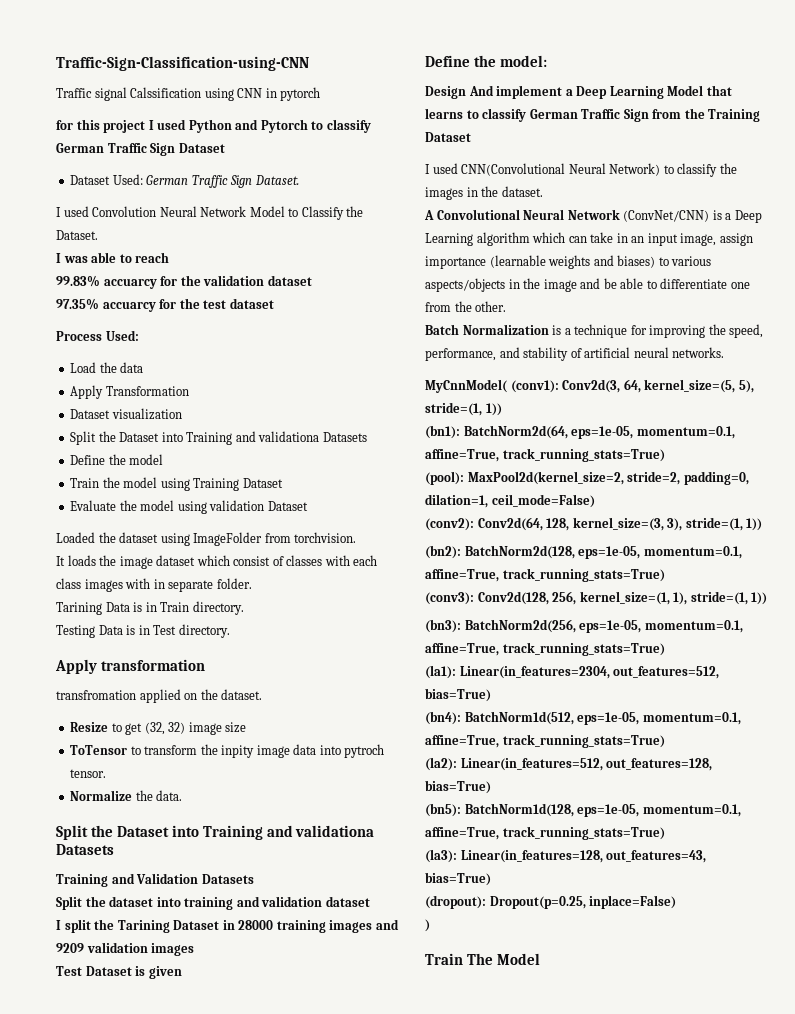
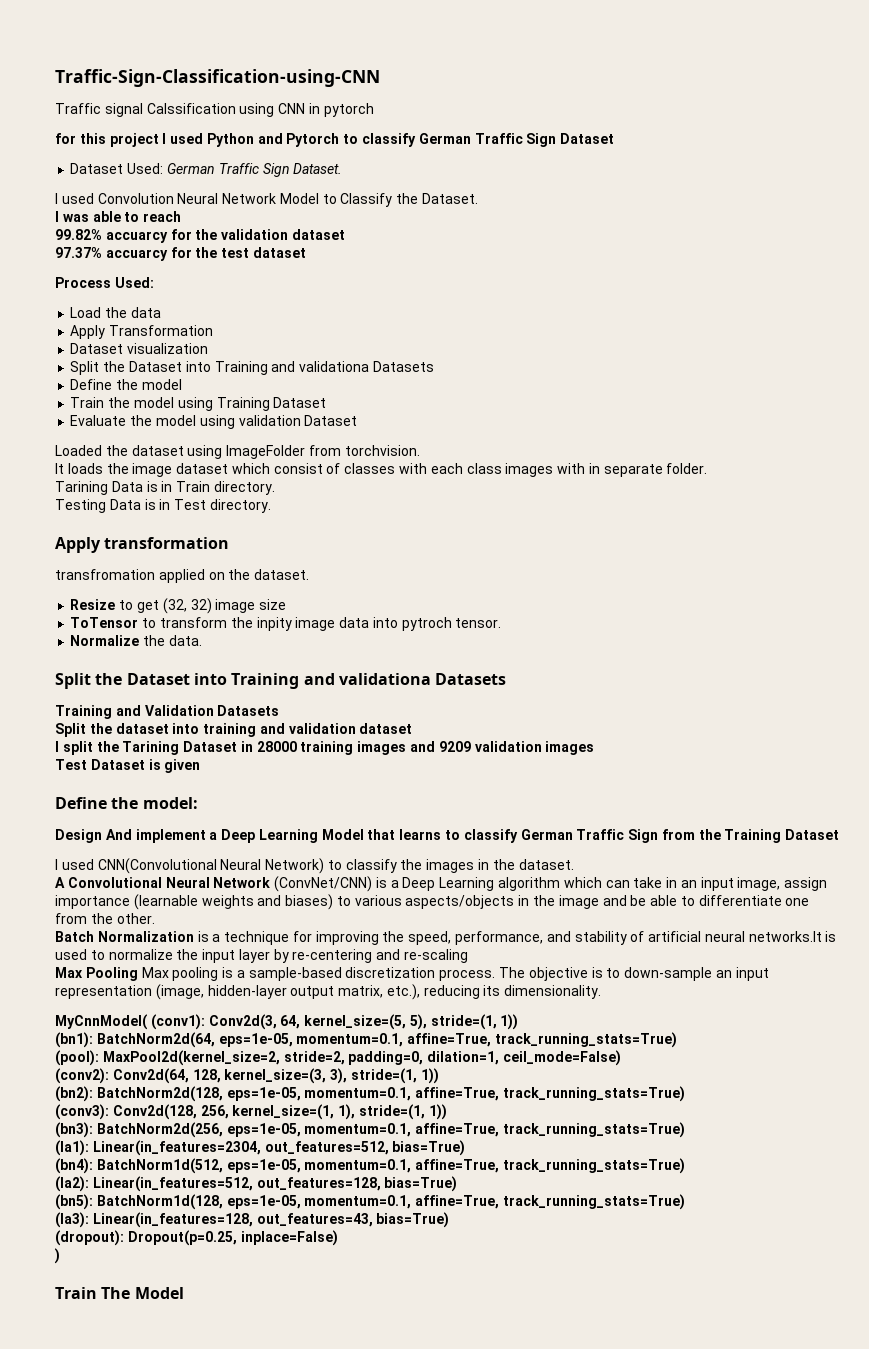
- 99.83% accuarcy for the validation dataset
+ 99.82% accuarcy for the validation dataset
- 97.35% accuarcy for the test dataset
+ 97.37% accuarcy for the test dataset
- Batch Normalization is a technique for improving the speed, performance, and stability of artificial neural networks.
+ Batch Normalization is a technique for improving the speed, performance, and stability of artificial neural networks.It is used to normalize the input layer by re-centering and re-scaling
+ Max Pooling Max pooling is a sample-based discretization process. The objective is to down-sample an input representation (image, hidden-layer output matrix, etc.), reducing its dimensionality.

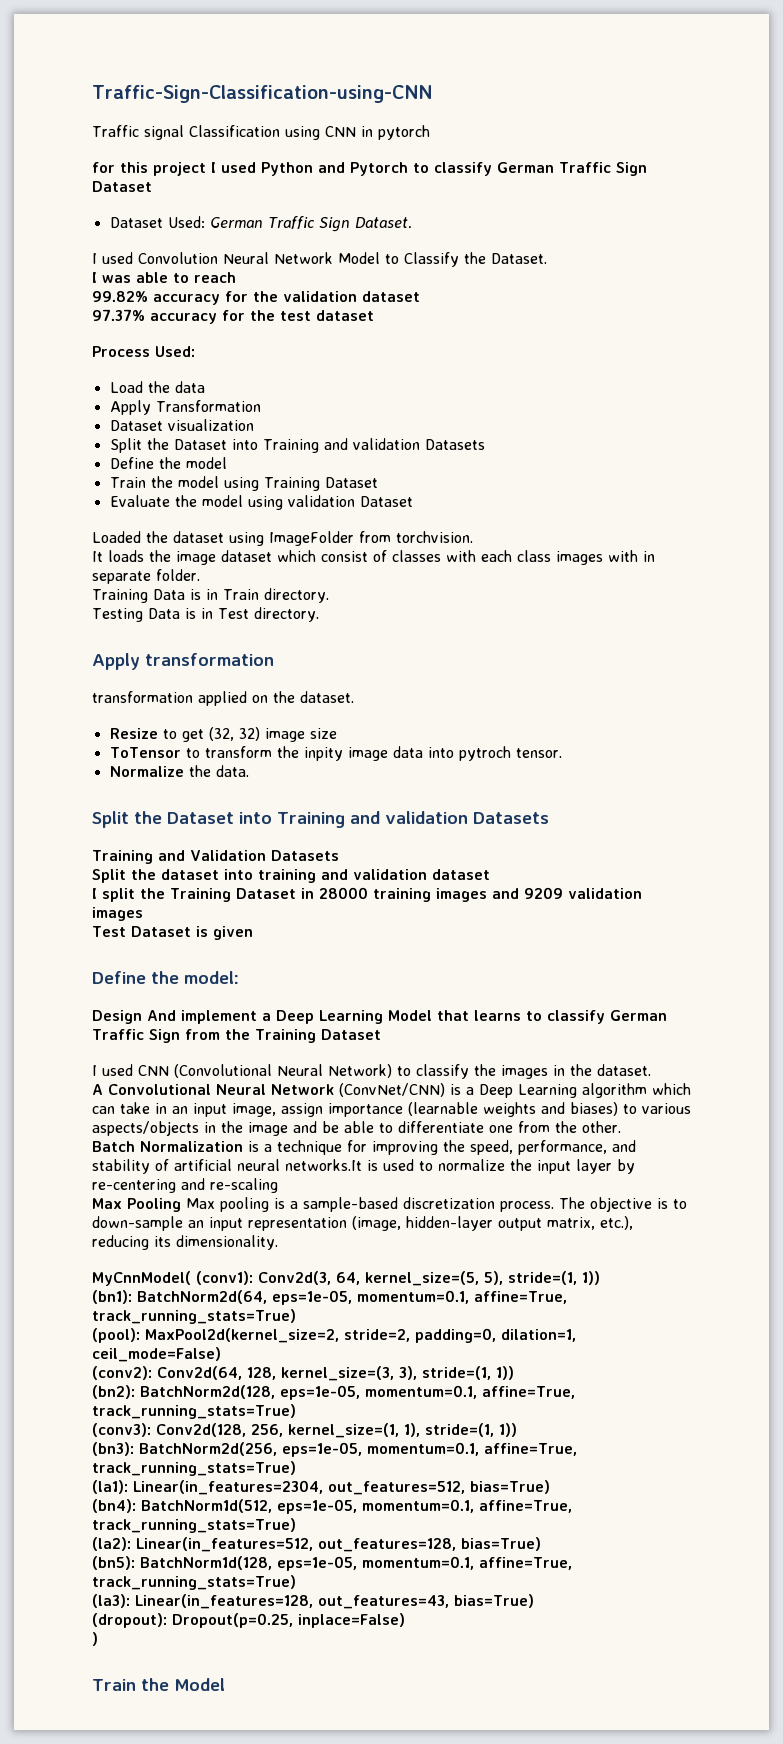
- Traffic signal Calssification using CNN in pytorch
+ Traffic signal Classification using CNN in pytorch
- 99.82% accuarcy for the validation dataset
+ 99.82% accuracy for the validation dataset
- 97.37% accuarcy for the test dataset
+ 97.37% accuracy for the test dataset
  Dataset visualization
- Split the Dataset into Training and validationa Datasets
+ Split the Dataset into Training and validation Datasets
- Tarining Data is in Train directory.
+ Training Data is in Train directory.
- transfromation applied on the dataset.
+ transformation applied on the dataset.
  Normalize the data.
- Split the Dataset into Training and validationa Datasets
+ Split the Dataset into Training and validation Datasets
- I split the Tarining Dataset in 28000 training images and 9209 validation images
+ I split the Training Dataset in 28000 training images and 9209 validation images
- I used CNN(Convolutional Neural Network) to classify the images in the dataset.
+ I used CNN (Convolutional Neural Network) to classify the images in the dataset.
- Train The Model
+ Train the Model

